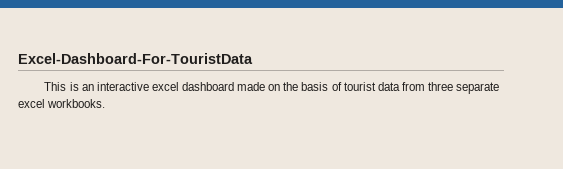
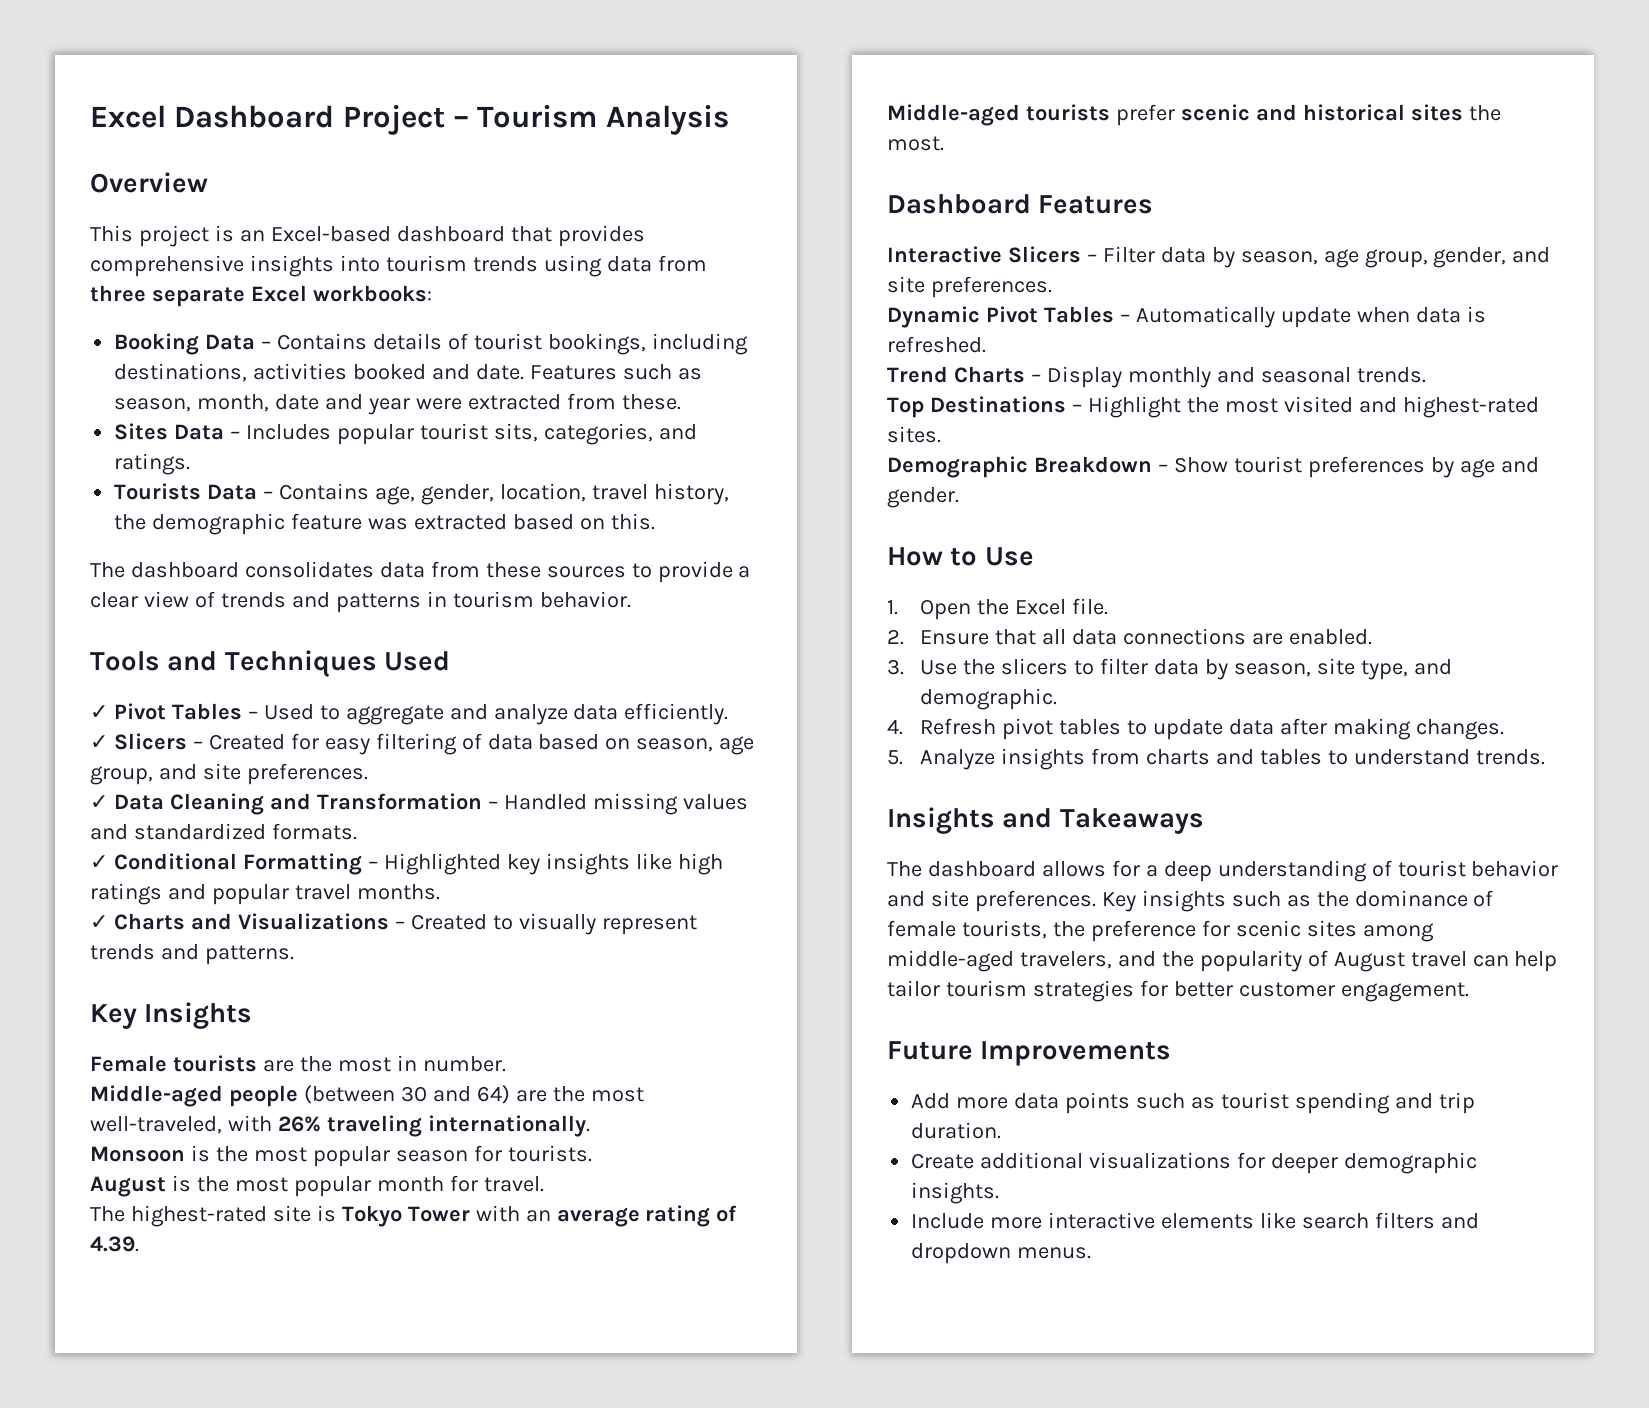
- Excel-Dashboard-For-TouristData
+ Excel Dashboard Project – Tourism Analysis
+ Overview
- This is an interactive excel dashboard made on the basis of tourist data from three separate excel workbooks.
+ This project is an Excel-based dashboard that provides comprehensive insights into tourism trends using data from three separate Excel workbooks:
+ Booking Data – Contains details of tourist bookings, including destinations, activities booked and date. Features such as season, month, date and year were extracted from these.
+ Sites Data – Includes popular tourist sits, categories, and ratings.
+ Tourists Data – Contains age, gender, location, travel history, the demographic feature was extracted based on this.
+ The dashboard consolidates data from these sources to provide a clear view of trends and patterns in tourism behavior.
+ Tools and Techniques Used
+ ✓ Pivot Tables – Used to aggregate and analyze data efficiently.
+ ✓ Slicers – Created for easy filtering of data based on season, age group, and site preferences.
+ ✓ Data Cleaning and Transformation – Handled missing values and standardized formats.
+ ✓ Conditional Formatting – Highlighted key insights like high ratings and popular travel months.
+ ✓ Charts and Visualizations – Created to visually represent trends and patterns.
+ Key Insights
+ Female tourists are the most in number.
+ Middle-aged people (between 30 and 64) are the most well-traveled, with 26% traveling internationally.
+ Monsoon is the most popular season for tourists.
+ August is the most popular month for travel.
+ The highest-rated site is Tokyo Tower with an average rating of 4.39.
+ Middle-aged tourists prefer scenic and historical sites the most.
+ Dashboard Features
+ Interactive Slicers – Filter data by season, age group, gender, and site preferences.
+ Dynamic Pivot Tables – Automatically update when data is refreshed.
+ Trend Charts – Display monthly and seasonal trends.
+ Top Destinations – Highlight the most visited and highest-rated sites.
+ Demographic Breakdown – Show tourist preferences by age and gender.
+ How to Use
+ 1. Open the Excel file.
+ 2. Ensure that all data connections are enabled.
+ 3. Use the slicers to filter data by season, site type, and demographic.
+ 4. Refresh pivot tables to update data after making changes.
+ 5. Analyze insights from charts and tables to understand trends.
+ Insights and Takeaways
+ The dashboard allows for a deep understanding of tourist behavior and site preferences. Key insights such as the dominance of female tourists, the preference for scenic sites among middle-aged travelers, and the popularity of August travel can help tailor tourism strategies for better customer engagement.
+ Future Improvements
+ Add more data points such as tourist spending and trip duration.
+ Create additional visualizations for deeper demographic insights.
+ Include more interactive elements like search filters and dropdown menus.

